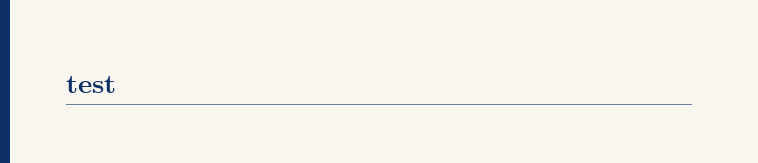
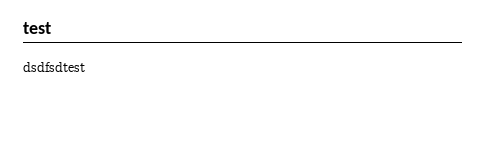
+ dsdfsdtest

